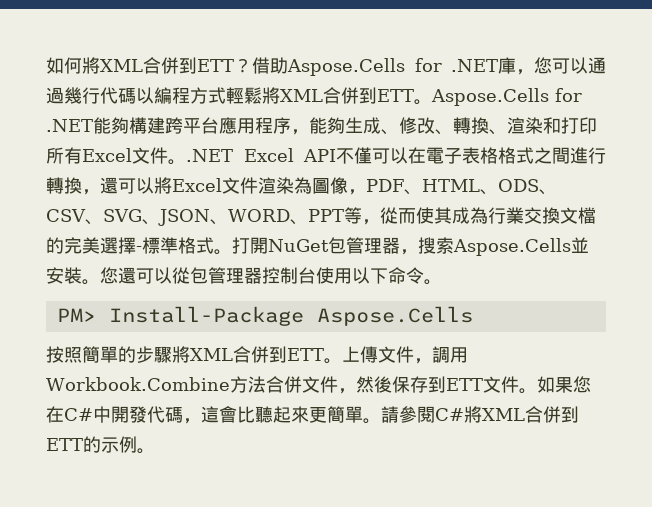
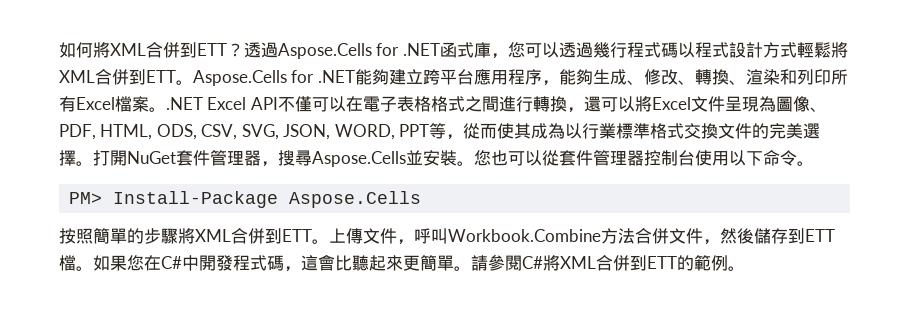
- 借助Aspose.Cells for .NET庫，您可以通過幾行代碼以編程方式輕鬆將XML合併到ETT。
+ 透過Aspose.Cells for .NET函式庫，您可以透過幾行程式碼以程式設計方式輕鬆將XML合併到ETT。
- Aspose.Cells for .NET能夠構建跨平台應用程序，能夠生成、修改、轉換、渲染和打印所有Excel文件。.NET Excel API不僅可以在電子表格格式之間進行轉換，還可以將Excel文件渲染為圖像，PDF、HTML、ODS、CSV、SVG、JSON、WORD、PPT等，從而使其成為行業交換文檔的完美選擇-標準格式。
+ Aspose.Cells for .NET能夠建立跨平台應用程序，能夠生成、修改、轉換、渲染和列印所有Excel檔案。.NET Excel API不僅可以在電子表格格式之間進行轉換，還可以將Excel文件呈現為圖像、PDF, HTML, ODS, CSV, SVG, JSON, WORD, PPT等，從而使其成為以行業標準格式交換文件的完美選擇。
- 打開NuGet包管理器，搜索Aspose.Cells並安裝。
+ 打開NuGet套件管理器，搜尋Aspose.Cells並安裝。
- 您還可以從包管理器控制台使用以下命令。
+ 您也可以從套件管理器控制台使用以下命令。
- 上傳文件，調用Workbook.Combine方法合併文件，然後保存到ETT文件。
+ 上傳文件，呼叫Workbook.Combine方法合併文件，然後儲存到ETT檔。
- 如果您在C#中開發代碼，這會比聽起來更簡單。
+ 如果您在C#中開發程式碼，這會比聽起來更簡單。
- 請參閱C#將XML合併到ETT的示例。
+ 請參閱C#將XML合併到ETT的範例。

